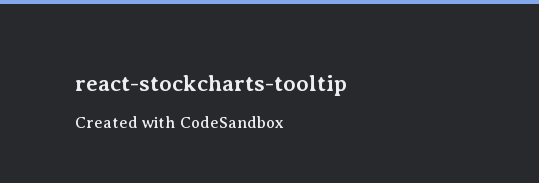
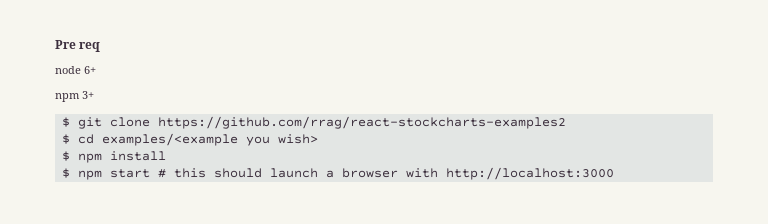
- react-stockcharts-tooltip
- Created with CodeSandbox
+ Pre req
+ node 6+
+ npm 3+
+ $ git clone https://github.com/rrag/react-stockcharts-examples2
+ $ cd examples/<example you wish>
+ $ npm install
+ $ npm start # this should launch a browser with http://localhost:3000

